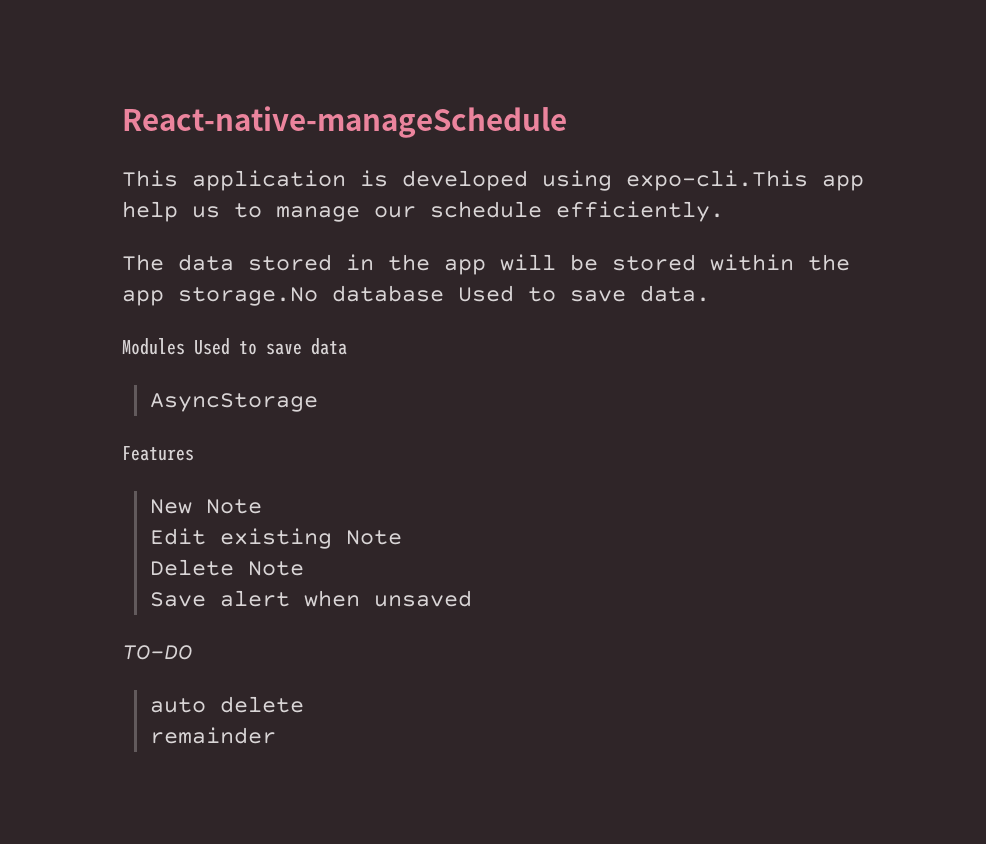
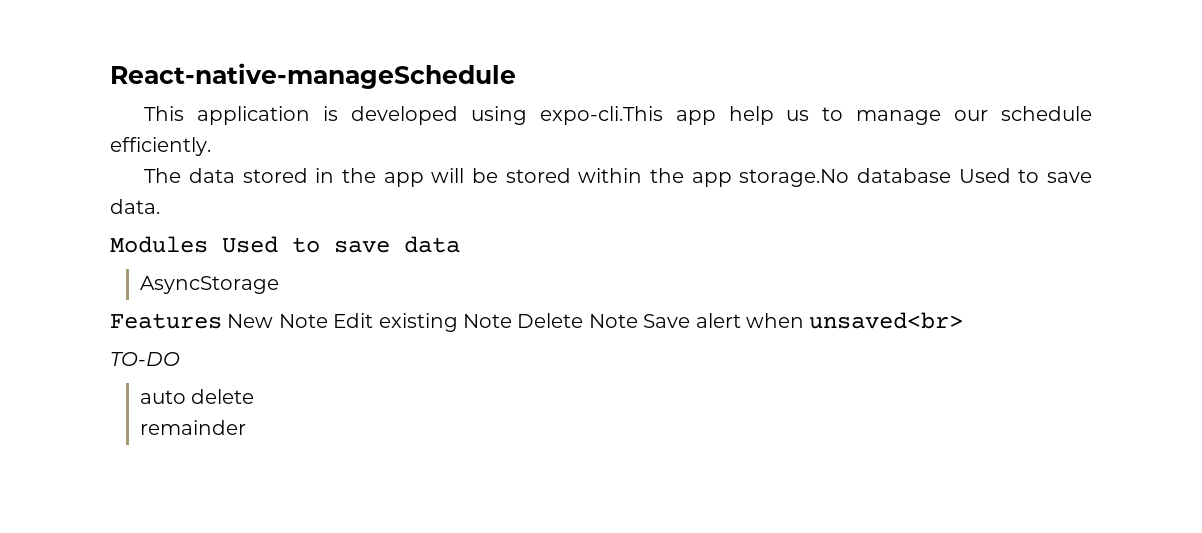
- Features
- New Note
- Edit existing Note
- Delete Note
- Save alert when unsaved
+ Features New Note Edit existing Note Delete Note Save alert when unsaved<br>

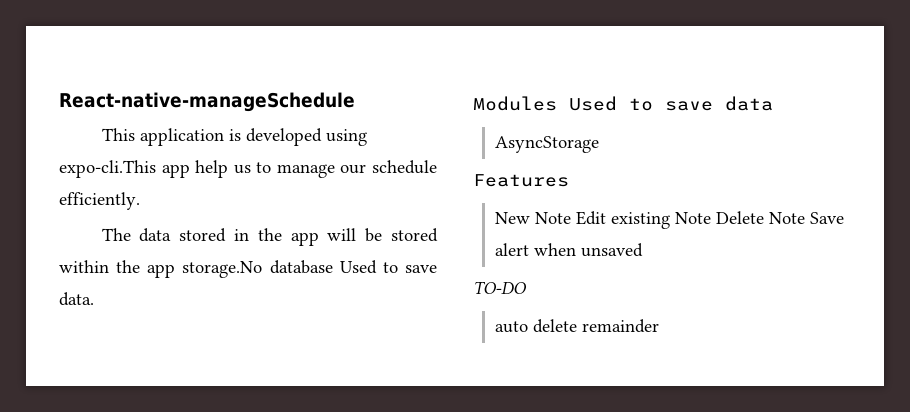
- Features New Note Edit existing Note Delete Note Save alert when unsaved<br>
+ Features
+ New Note Edit existing Note Delete Note Save alert when unsaved
- auto delete
- remainder
+ auto delete remainder

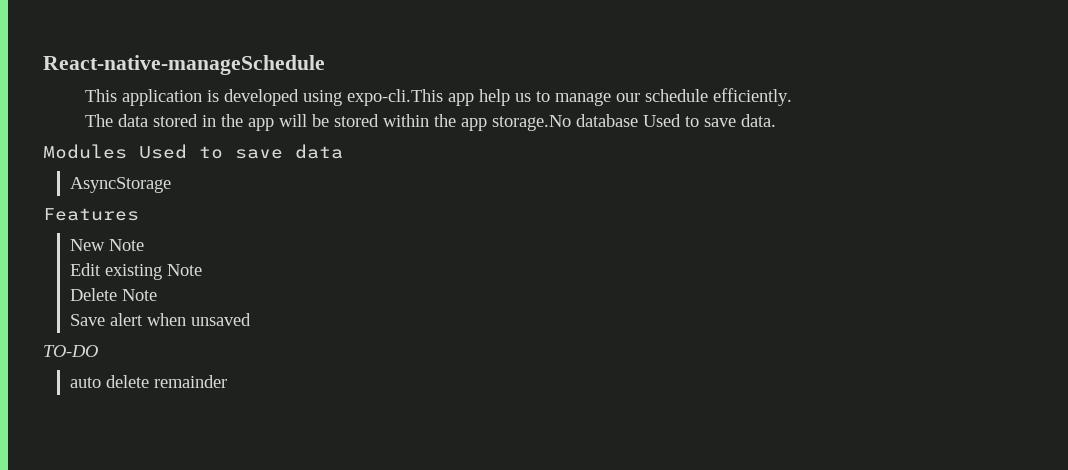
- New Note Edit existing Note Delete Note Save alert when unsaved
+ New Note
+ Edit existing Note
+ Delete Note
+ Save alert when unsaved

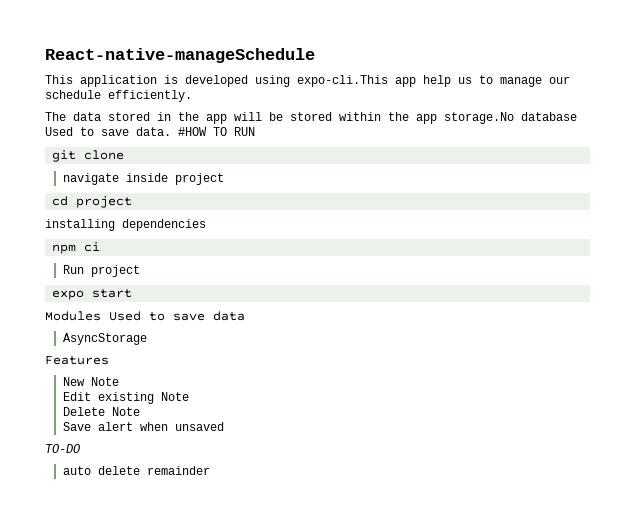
+ #HOW TO RUN
+ git clone
+ navigate inside project
+ cd project
+ installing dependencies
+ npm ci
+ Run project
+ expo start

